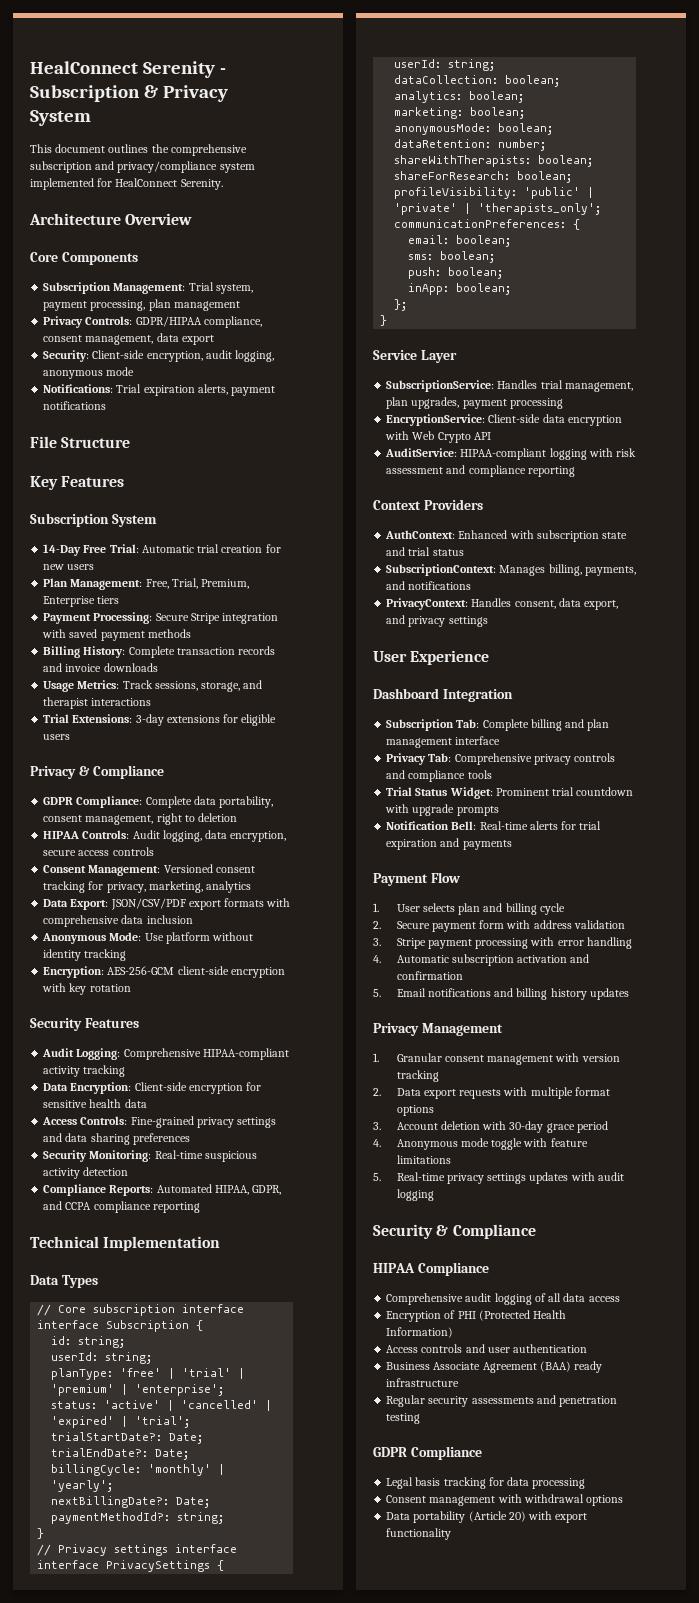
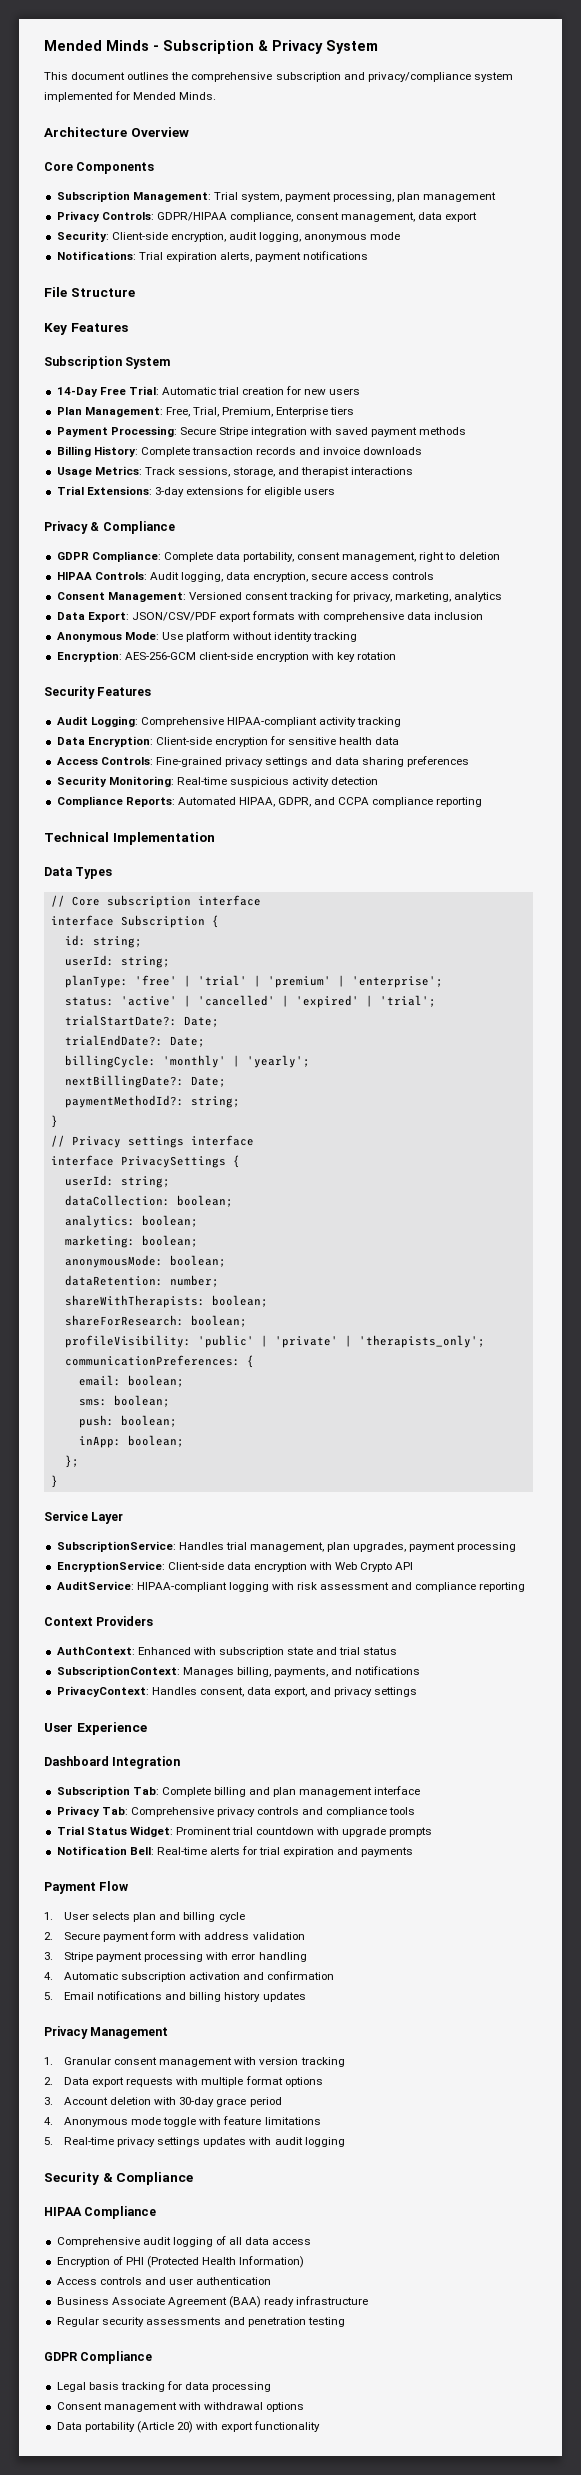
- HealConnect Serenity - Subscription & Privacy System
+ Mended Minds - Subscription & Privacy System
- This document outlines the comprehensive subscription and privacy/compliance system implemented for HealConnect Serenity.
+ This document outlines the comprehensive subscription and privacy/compliance system implemented for Mended Minds.

